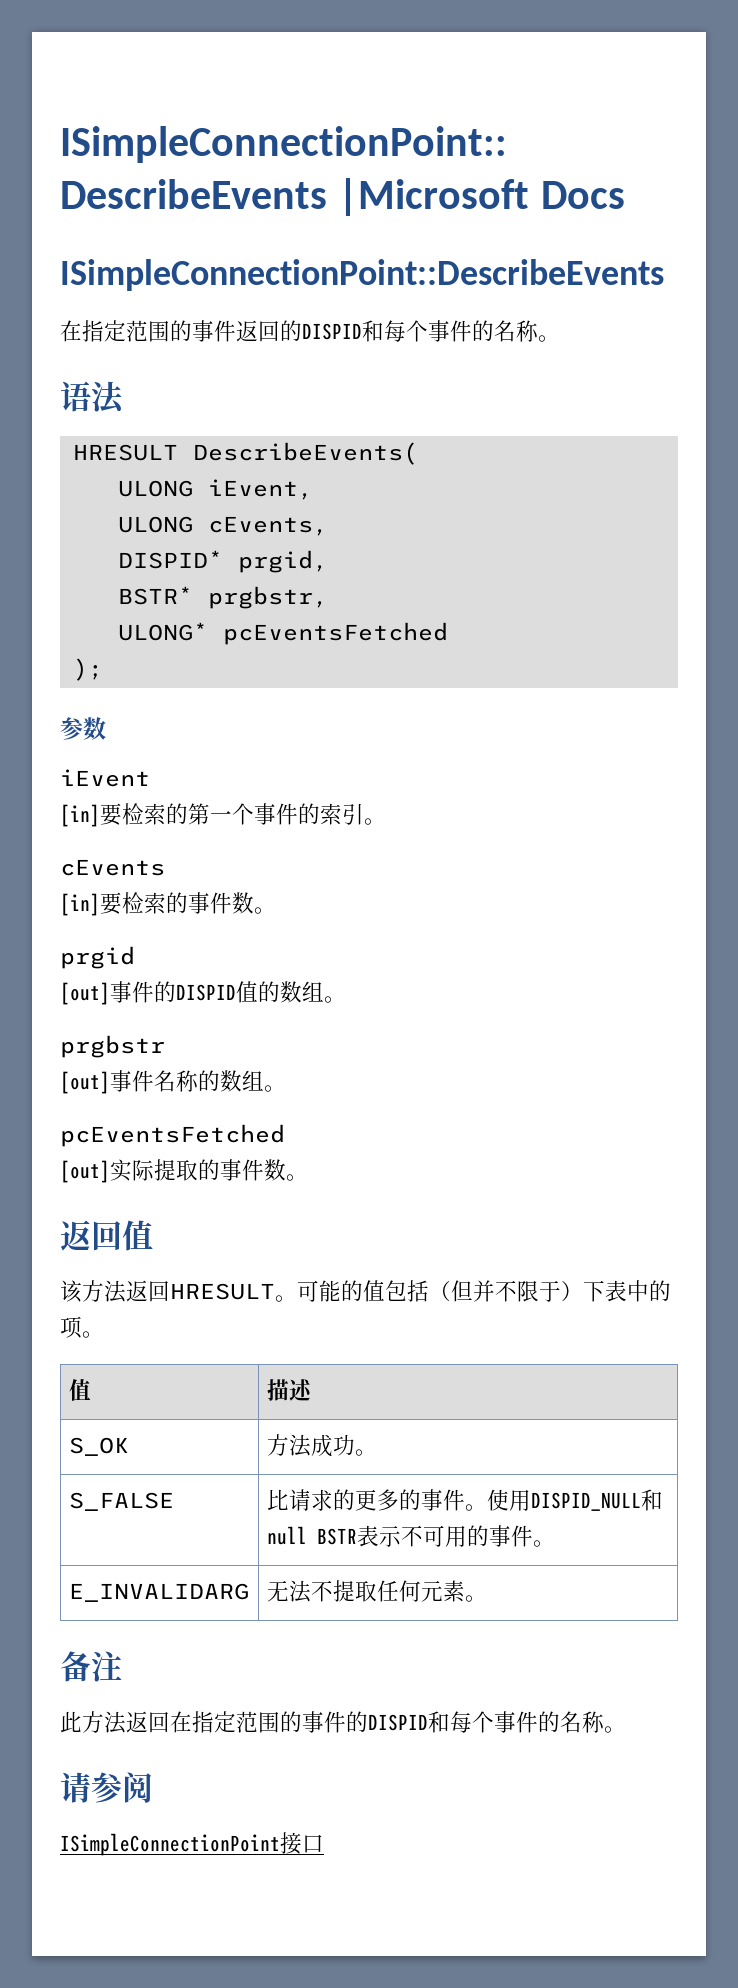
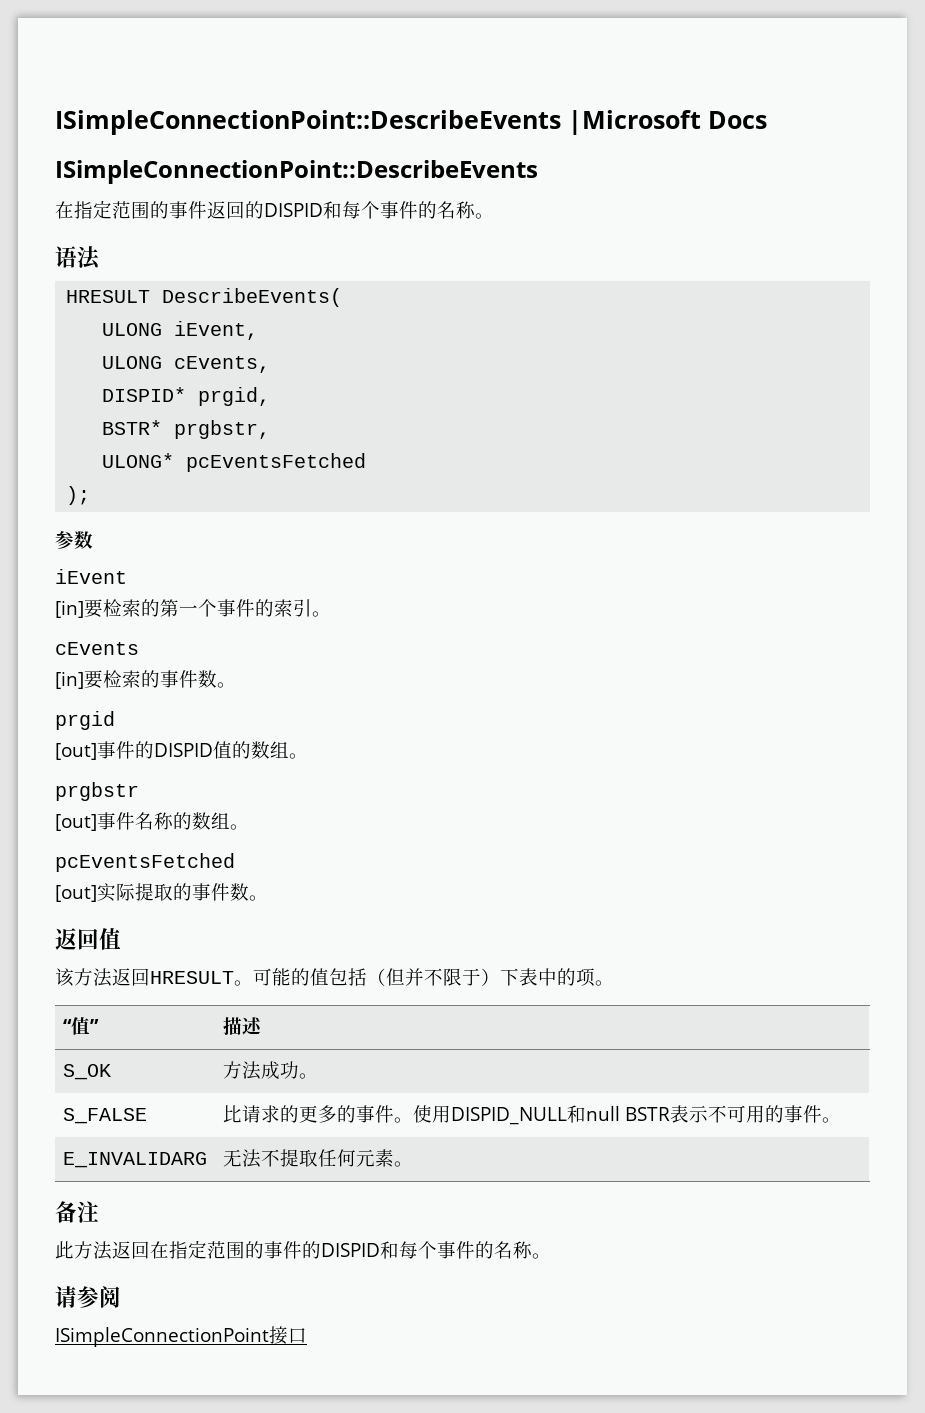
- 值 | 描述
+ “值” | 描述

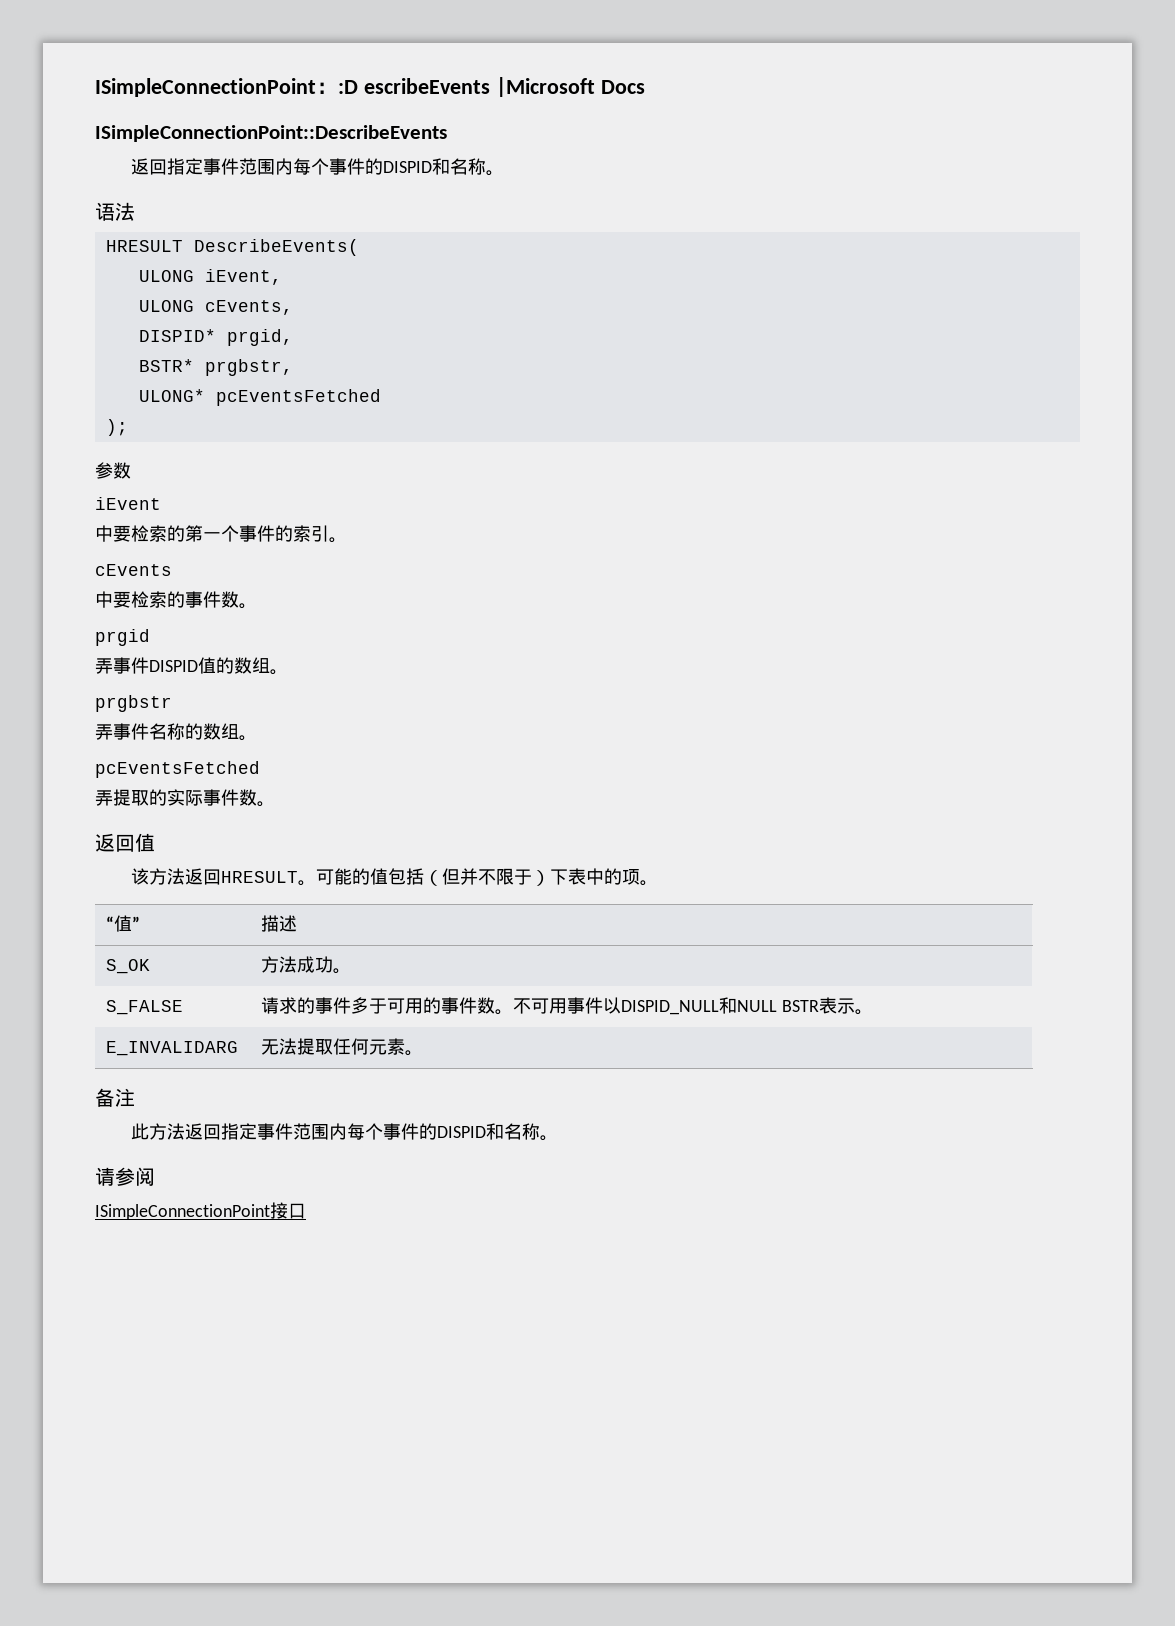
- ISimpleConnectionPoint::DescribeEvents |Microsoft Docs
+ ISimpleConnectionPoint：:D escribeEvents |Microsoft Docs
  ISimpleConnectionPoint::DescribeEvents
- 在指定范围的事件返回的DISPID和每个事件的名称。
+ 返回指定事件范围内每个事件的DISPID和名称。
- [in]要检索的第一个事件的索引。
+ 中要检索的第一个事件的索引。
- [in]要检索的事件数。
+ 中要检索的事件数。
- [out]事件的DISPID值的数组。
+ 弄事件DISPID值的数组。
- [out]事件名称的数组。
+ 弄事件名称的数组。
- [out]实际提取的事件数。
+ 弄提取的实际事件数。
- S_FALSE | 比请求的更多的事件。使用DISPID_NULL和null BSTR表示不可用的事件。
+ S_FALSE | 请求的事件多于可用的事件数。不可用事件以DISPID_NULL和NULL BSTR表示。
- E_INVALIDARG | 无法不提取任何元素。
+ E_INVALIDARG | 无法提取任何元素。
- 此方法返回在指定范围的事件的DISPID和每个事件的名称。
+ 此方法返回指定事件范围内每个事件的DISPID和名称。

